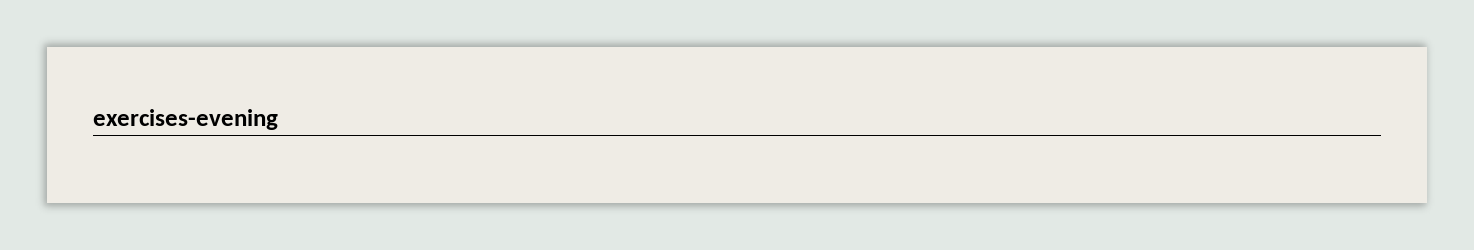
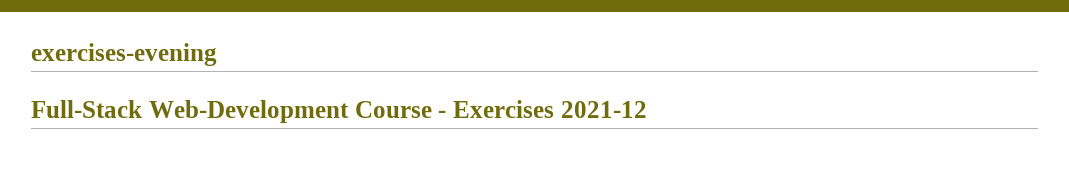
+ Full-Stack Web-Development Course - Exercises 2021-12

